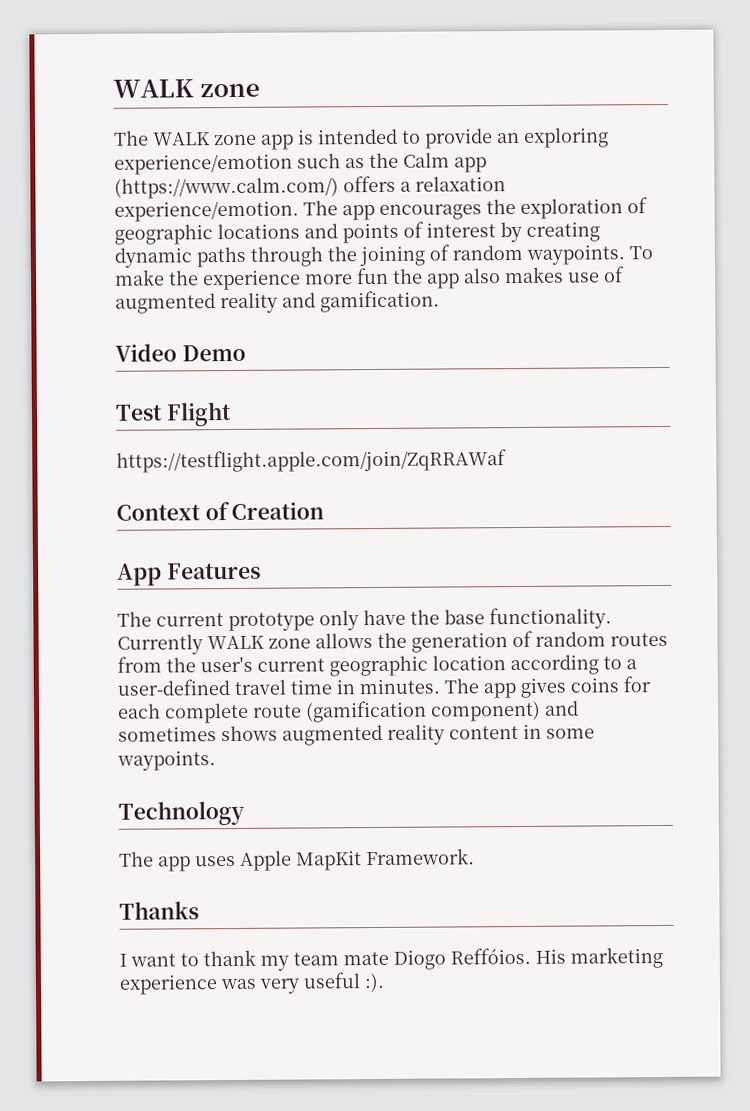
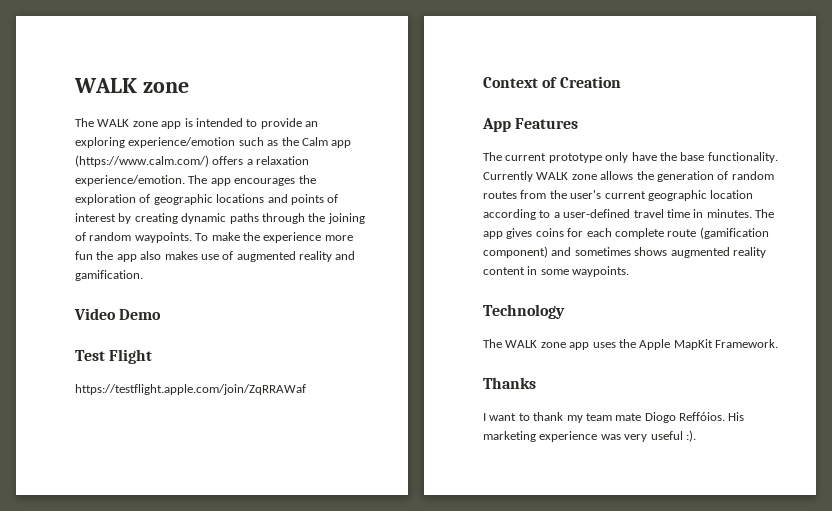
- The app uses Apple MapKit Framework.
+ The WALK zone app uses the Apple MapKit Framework.

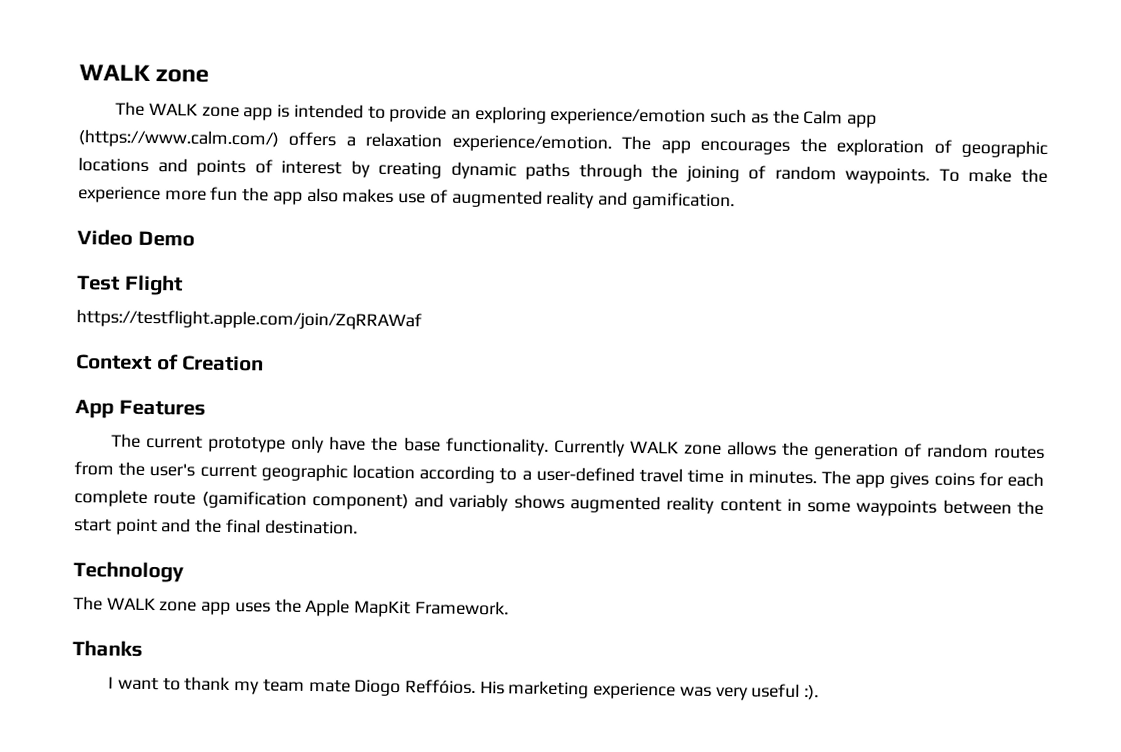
- The app gives coins for each complete route (gamification component) and sometimes shows augmented reality content in some waypoints.
+ The app gives coins for each complete route (gamification component) and variably shows augmented reality content in some waypoints between the start point and the final destination.

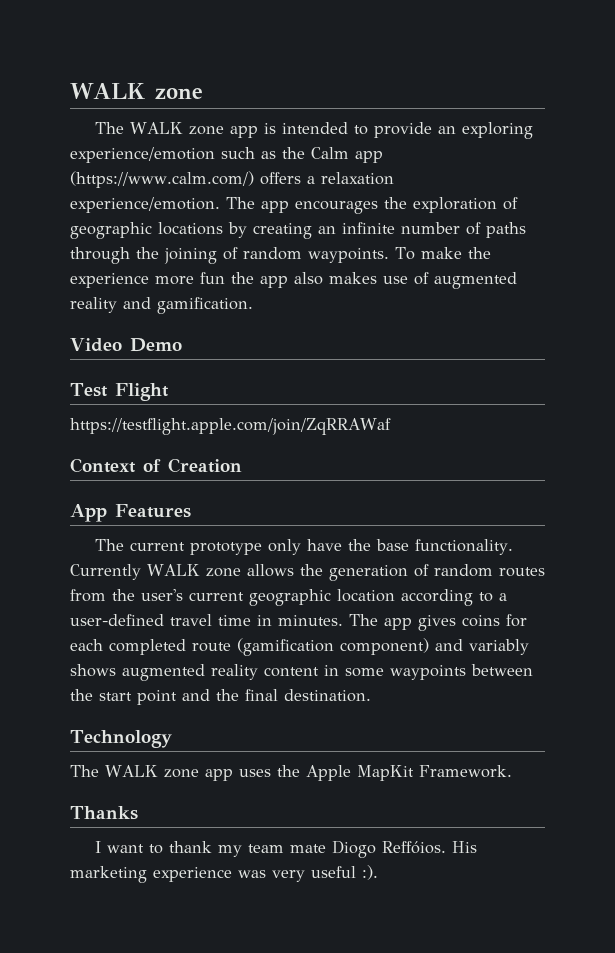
- The app encourages the exploration of geographic locations and points of interest by creating dynamic paths through the joining of random waypoints.
+ The app encourages the exploration of geographic locations by creating an infinite number of paths through the joining of random waypoints.
- The app gives coins for each complete route (gamification component) and variably shows augmented reality content in some waypoints between the start point and the final destination.
+ The app gives coins for each completed route (gamification component) and variably shows augmented reality content in some waypoints between the start point and the final destination.

